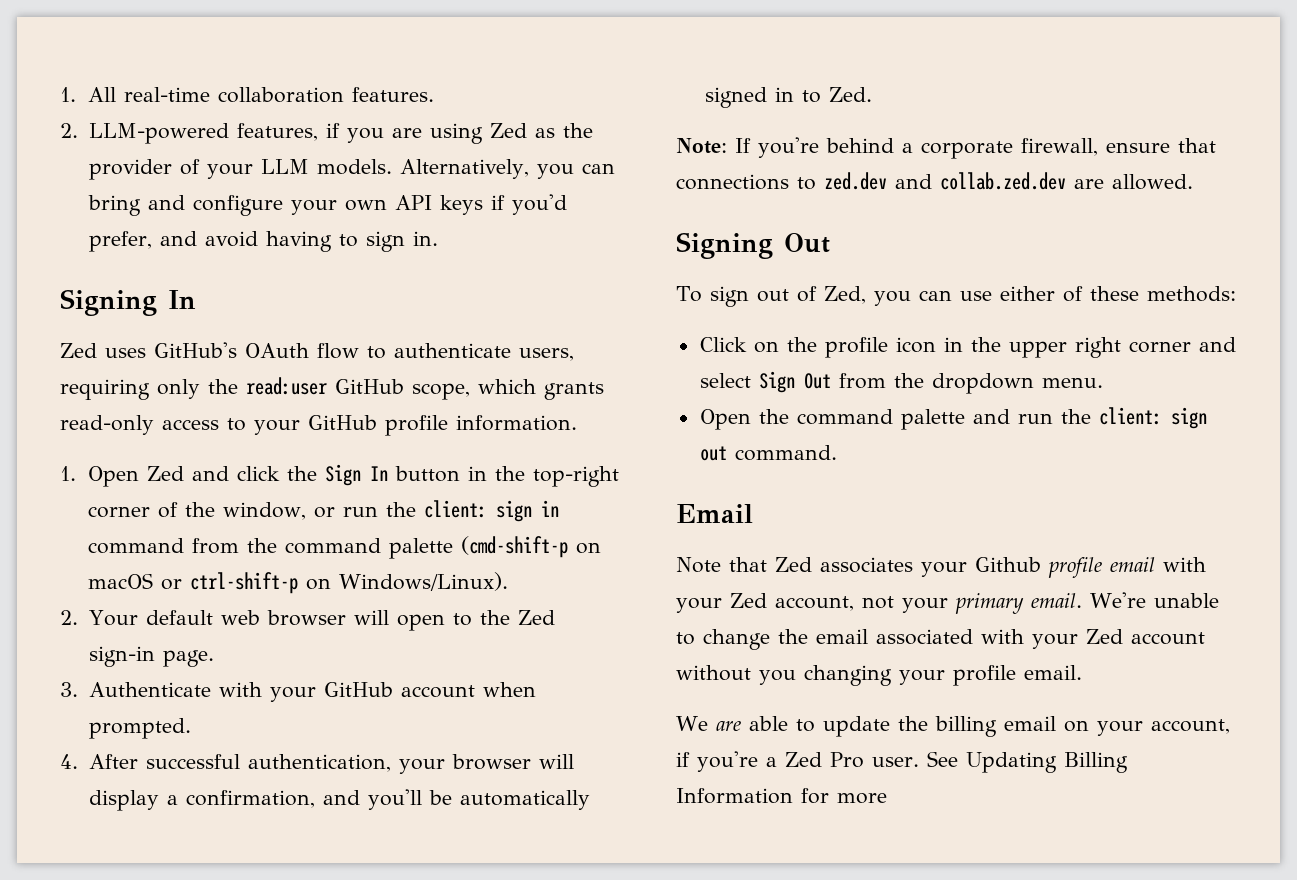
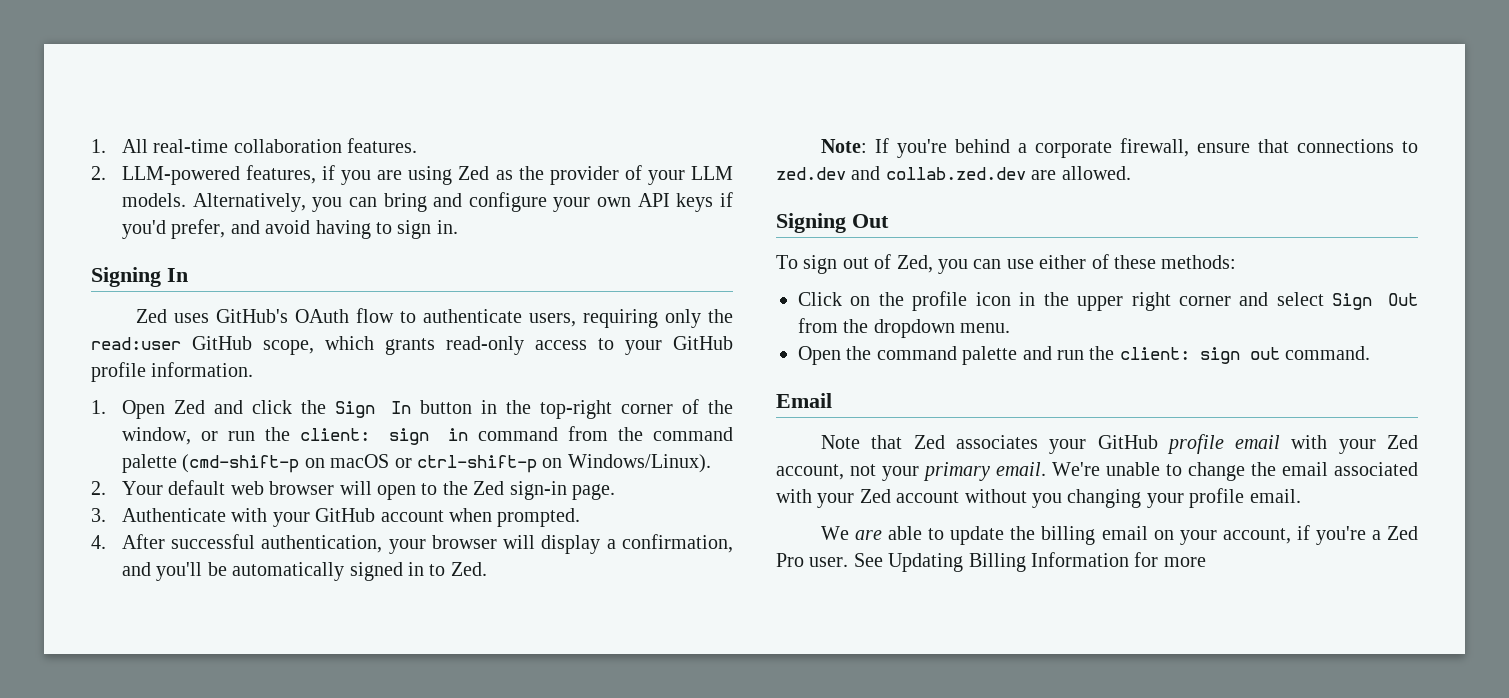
- Note that Zed associates your Github profile email with your Zed account, not your primary email.
+ Note that Zed associates your GitHub profile email with your Zed account, not your primary email.

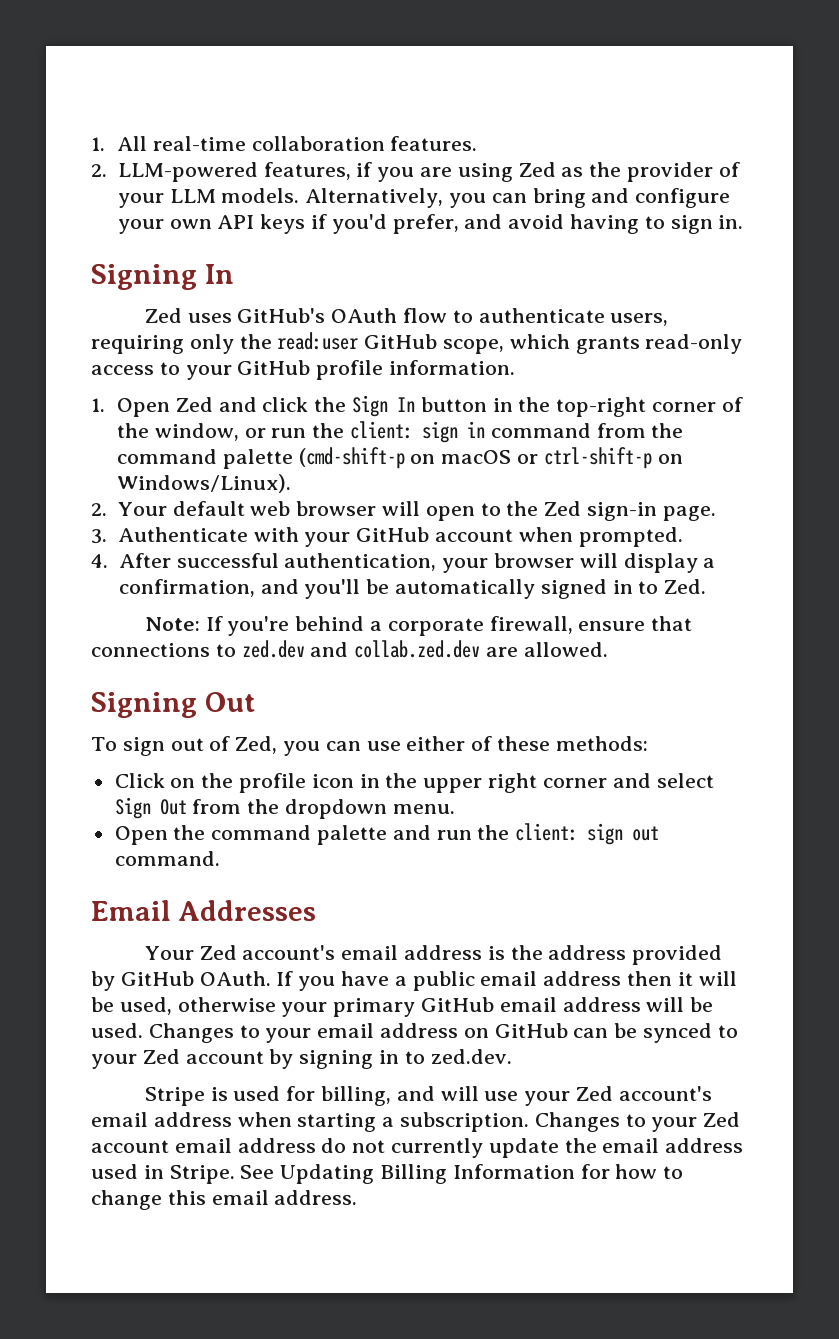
- Email
- Note that Zed associates your GitHub profile email with your Zed account, not your primary email. We're unable to change the email associated with your Zed account without you changing your profile email.
- We are able to update the billing email on your account, if you're a Zed Pro user.
+ Email Addresses
+ Your Zed account's email address is the address provided by GitHub OAuth. If you have a public email address then it will be used, otherwise your primary GitHub email address will be used. Changes to your email address on GitHub can be synced to your Zed account by signing in to zed.dev.
+ Stripe is used for billing, and will use your Zed account's email address when starting a subscription. Changes to your Zed account email address do not currently update the email address used in Stripe.
- See Updating Billing Information for more
+ See Updating Billing Information for how to change this email address.

